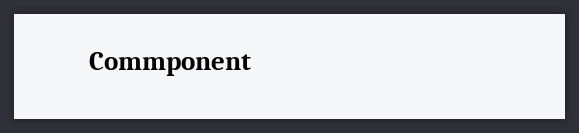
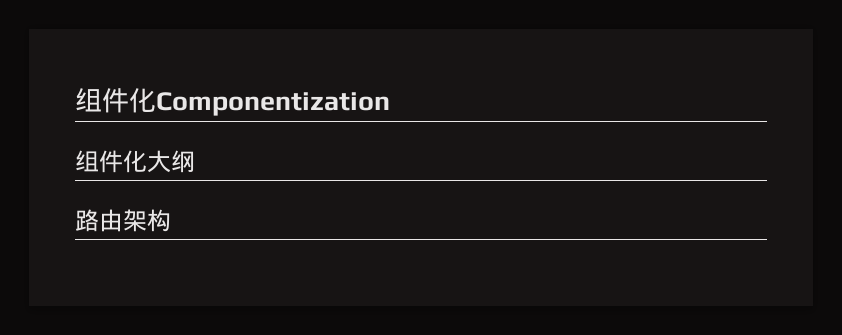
- Commponent
+ 组件化Componentization
+ 组件化大纲
+ 路由架构

